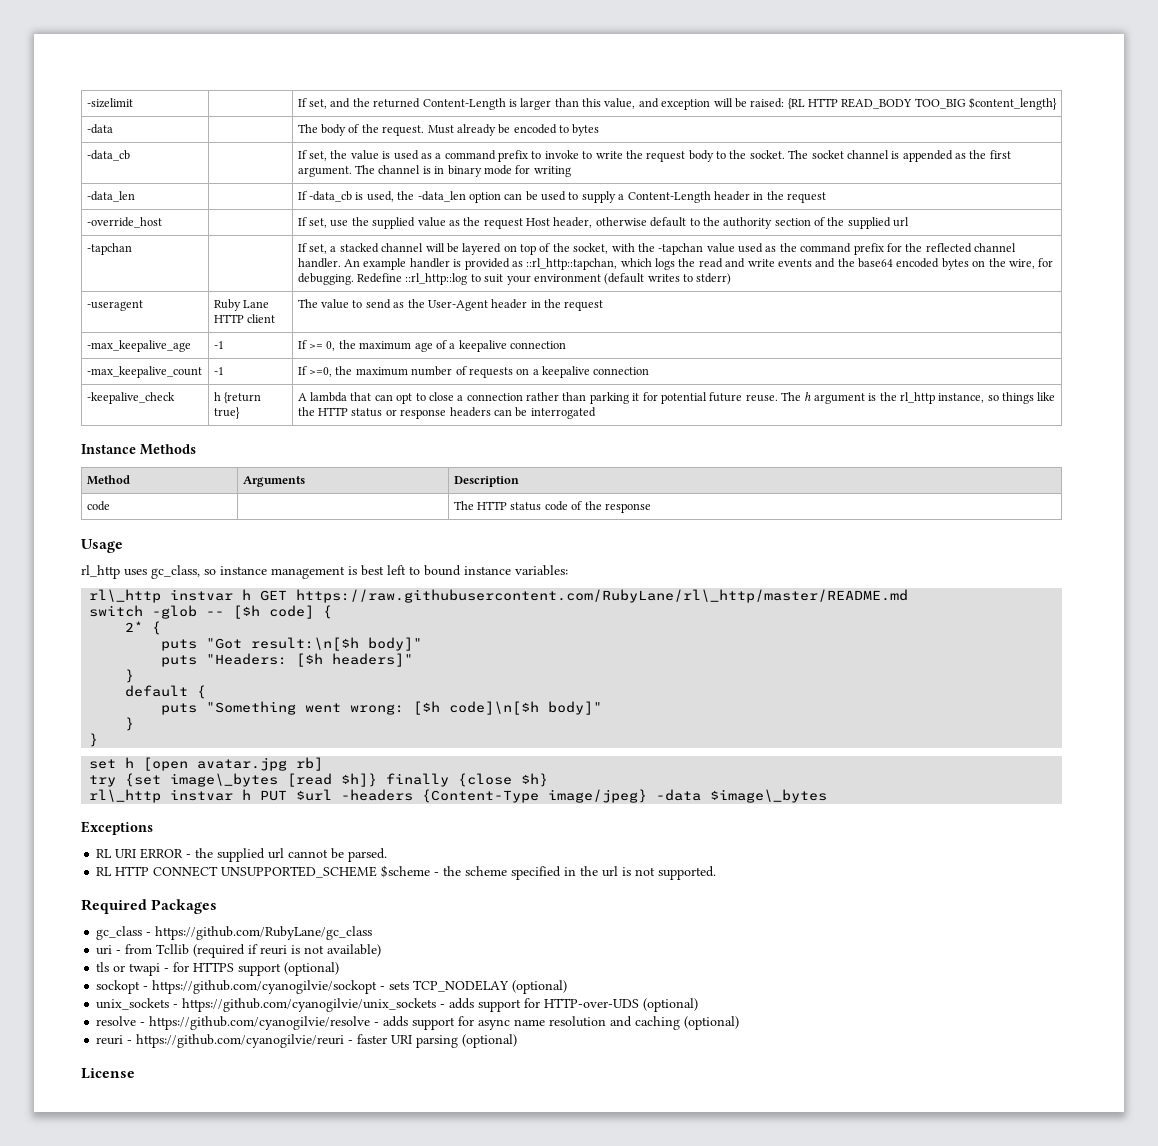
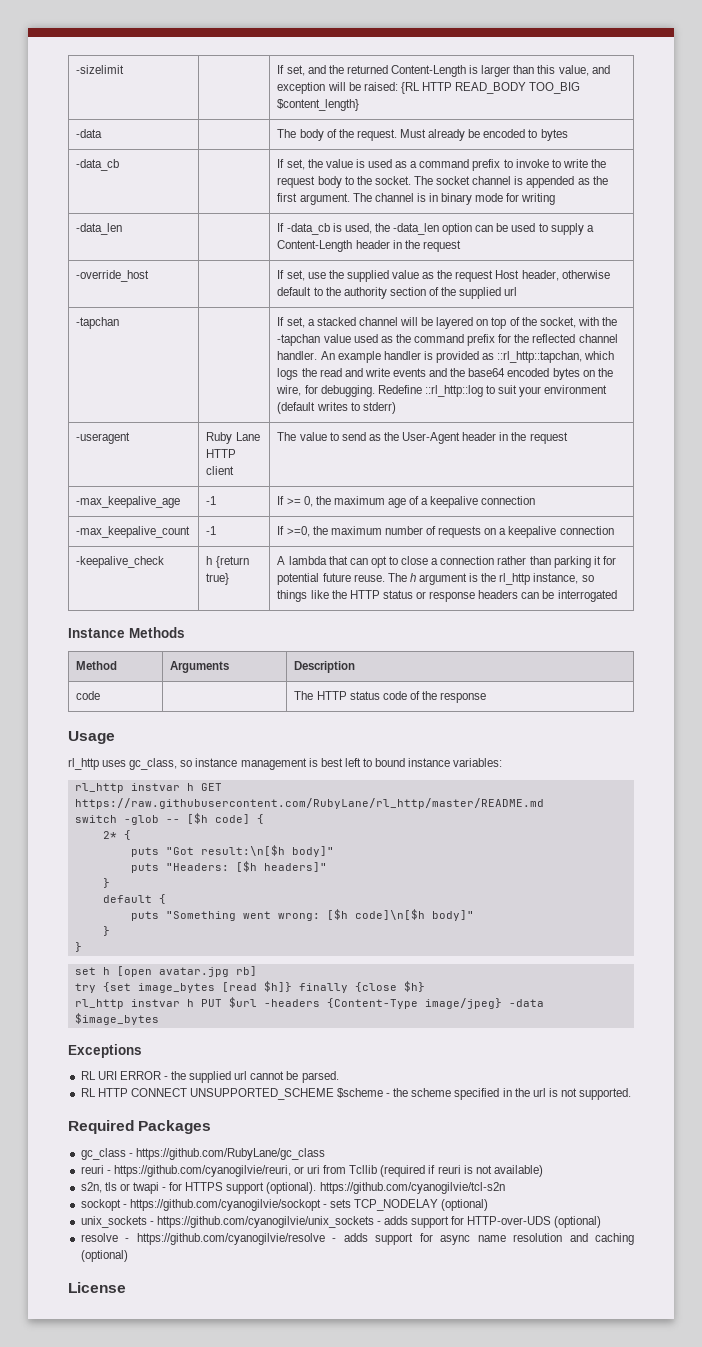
- rl\_http instvar h GET https://raw.githubusercontent.com/RubyLane/rl\_http/master/README.md
+ rl_http instvar h GET https://raw.githubusercontent.com/RubyLane/rl_http/master/README.md
- try {set image\_bytes [read $h]} finally {close $h}
+ try {set image_bytes [read $h]} finally {close $h}
- rl\_http instvar h PUT $url -headers {Content-Type image/jpeg} -data $image\_bytes
+ rl_http instvar h PUT $url -headers {Content-Type image/jpeg} -data $image_bytes
- uri - from Tcllib (required if reuri is not available)
+ reuri - https://github.com/cyanogilvie/reuri, or uri from Tcllib (required if reuri is not available)
- tls or twapi - for HTTPS support (optional)
+ s2n, tls or twapi - for HTTPS support (optional). https://github.com/cyanogilvie/tcl-s2n
- reuri - https://github.com/cyanogilvie/reuri - faster URI parsing (optional)

